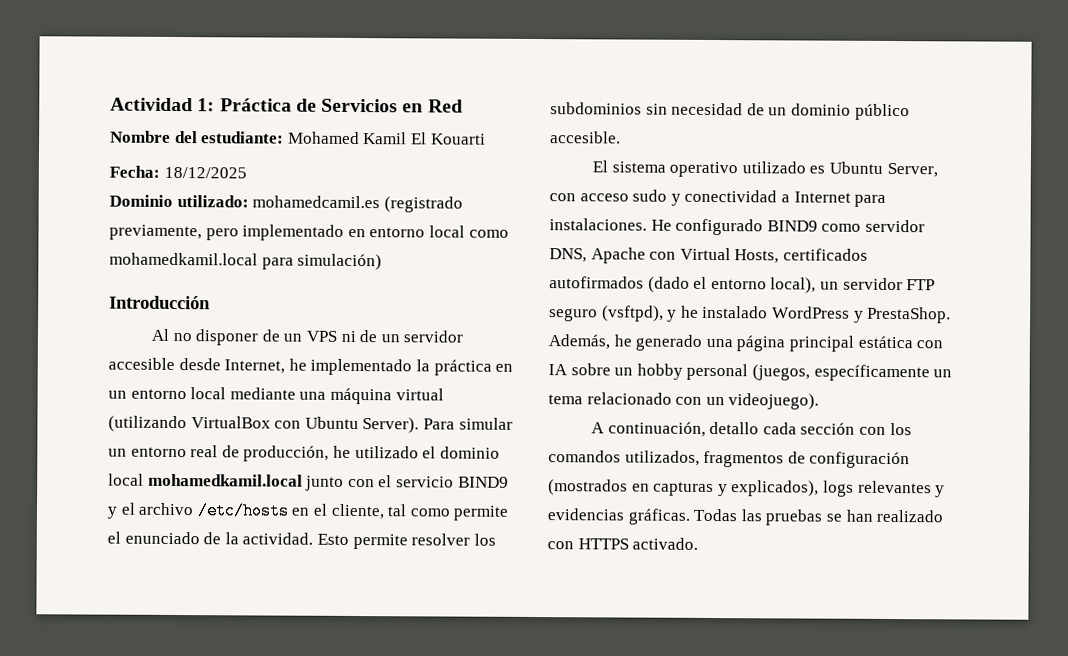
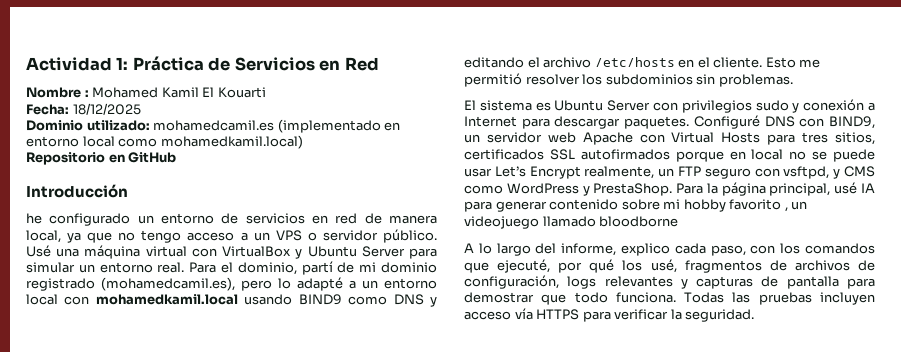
- Nombre del estudiante: Mohamed Kamil El Kouarti
+ Nombre : Mohamed Kamil El Kouarti
- Dominio utilizado: mohamedcamil.es (registrado previamente, pero implementado en entorno local como mohamedkamil.local para simulación)
+ Dominio utilizado: mohamedcamil.es (implementado en entorno local como mohamedkamil.local)
+ Repositorio en GitHub
  Introducción
- Al no disponer de un VPS ni de un servidor accesible desde Internet, he implementado la práctica en un entorno local mediante una máquina virtual (utilizando VirtualBox con Ubuntu Server). Para simular un entorno real de producción, he utilizado el dominio local mohamedkamil.local junto con el servicio BIND9 y el archivo /etc/hosts en el cliente, tal como permite el enunciado de la actividad. Esto permite resolver los subdominios sin necesidad de un dominio público accesible.
- El sistema operativo utilizado es Ubuntu Server, con acceso sudo y conectividad a Internet para instalaciones. He configurado BIND9 como servidor DNS, Apache con Virtual Hosts, certificados autofirmados (dado el entorno local), un servidor FTP seguro (vsftpd), y he instalado WordPress y PrestaShop. Además, he generado una página principal estática con IA sobre un hobby personal (juegos, específicamente un tema relacionado con un videojuego).
- A continuación, detallo cada sección con los comandos utilizados, fragmentos de configuración (mostrados en capturas y explicados), logs relevantes y evidencias gráficas. Todas las pruebas se han realizado con HTTPS activado.
+ he configurado un entorno de servicios en red de manera local, ya que no tengo acceso a un VPS o servidor público. Usé una máquina virtual con VirtualBox y Ubuntu Server para simular un entorno real. Para el dominio, partí de mi dominio registrado (mohamedcamil.es), pero lo adapté a un entorno local con mohamedkamil.local usando BIND9 como DNS y editando el archivo /etc/hosts en el cliente. Esto me permitió resolver los subdominios sin problemas.
+ El sistema es Ubuntu Server con privilegios sudo y conexión a Internet para descargar paquetes. Configuré DNS con BIND9, un servidor web Apache con Virtual Hosts para tres sitios, certificados SSL autofirmados porque en local no se puede usar Let’s Encrypt realmente, un FTP seguro con vsftpd, y CMS como WordPress y PrestaShop. Para la página principal, usé IA para generar contenido sobre mi hobby favorito , un videojuego llamado bloodborne
+ A lo largo del informe, explico cada paso, con los comandos que ejecuté, por qué los usé, fragmentos de archivos de configuración, logs relevantes y capturas de pantalla para demostrar que todo funciona. Todas las pruebas incluyen acceso vía HTTPS para verificar la seguridad.

